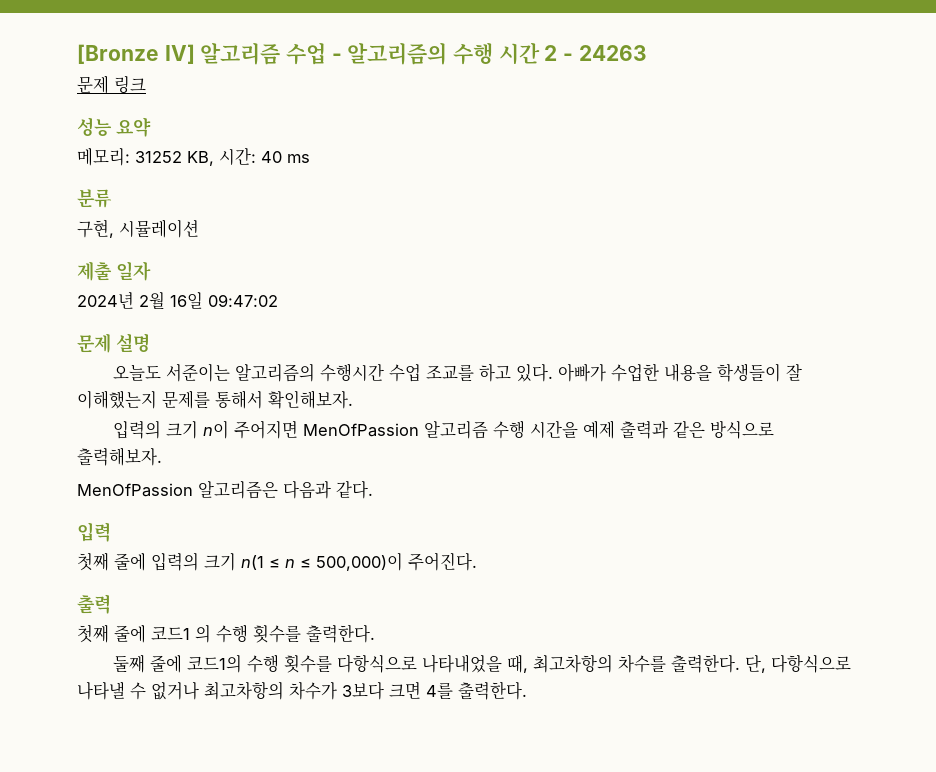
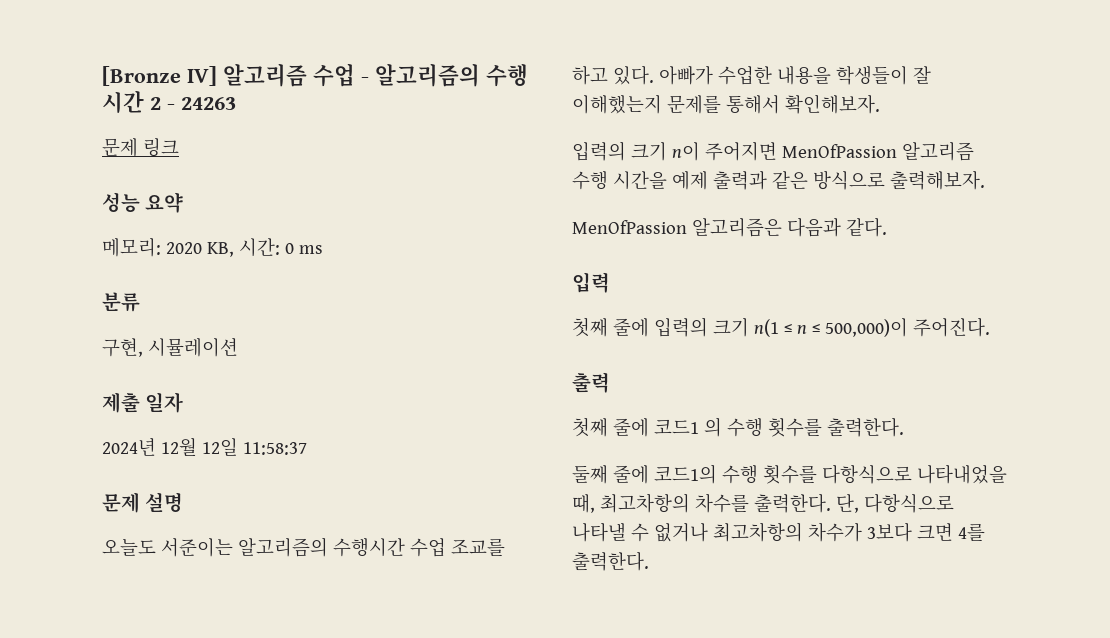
- 메모리: 31252 KB, 시간: 40 ms
+ 메모리: 2020 KB, 시간: 0 ms
- 2024년 2월 16일 09:47:02
+ 2024년 12월 12일 11:58:37

